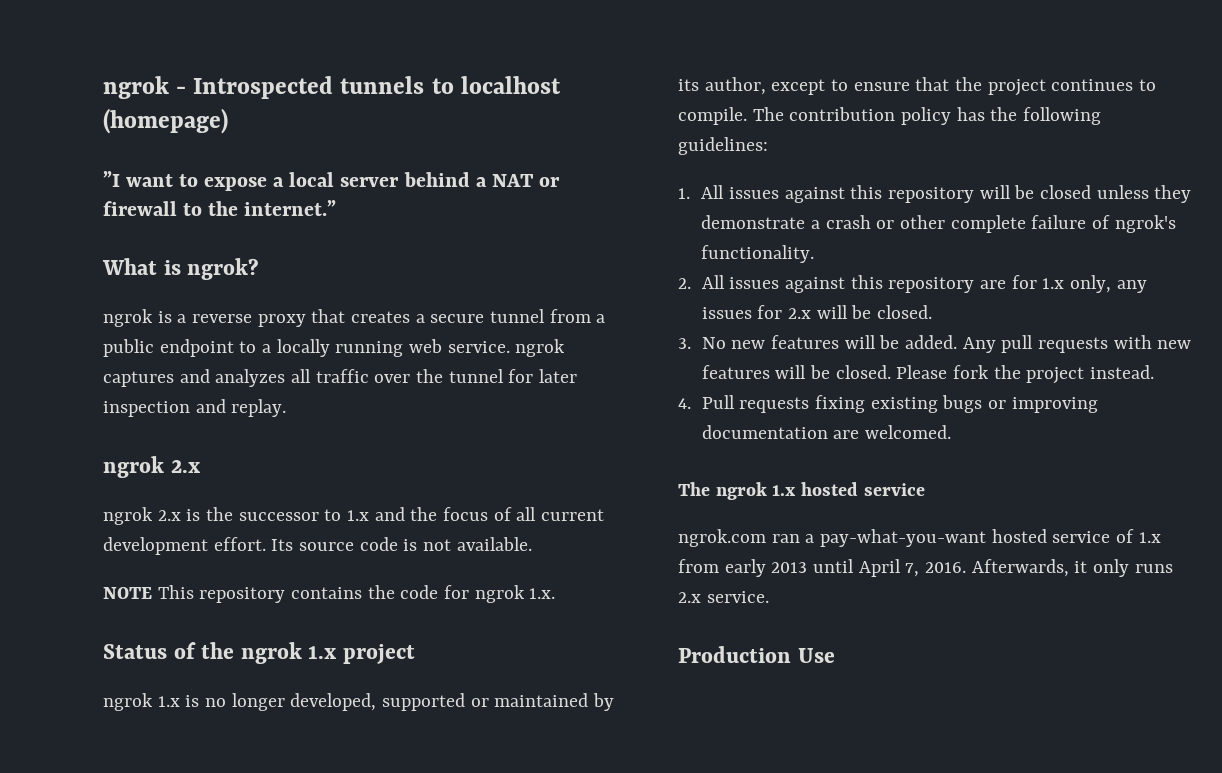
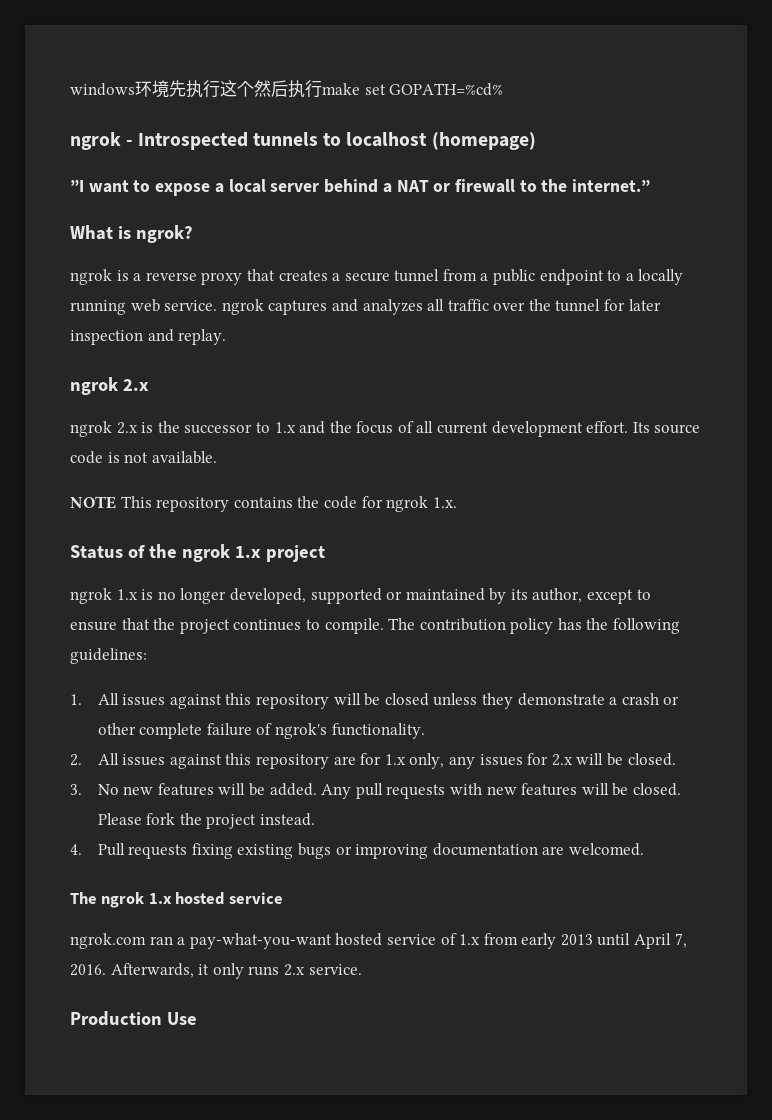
+ windows环境先执行这个然后执行make set GOPATH=%cd%

